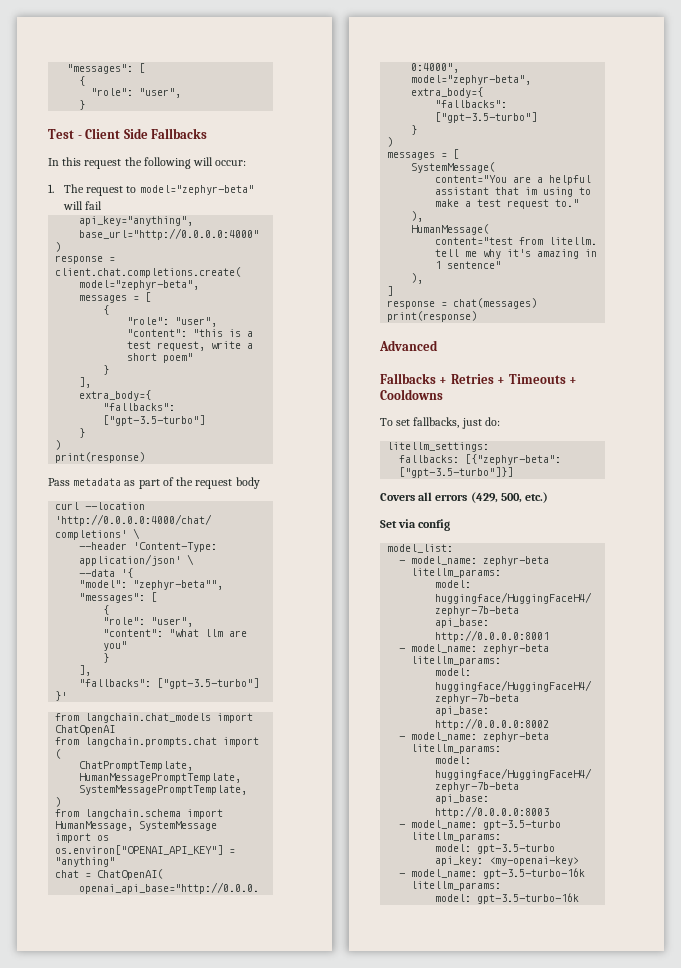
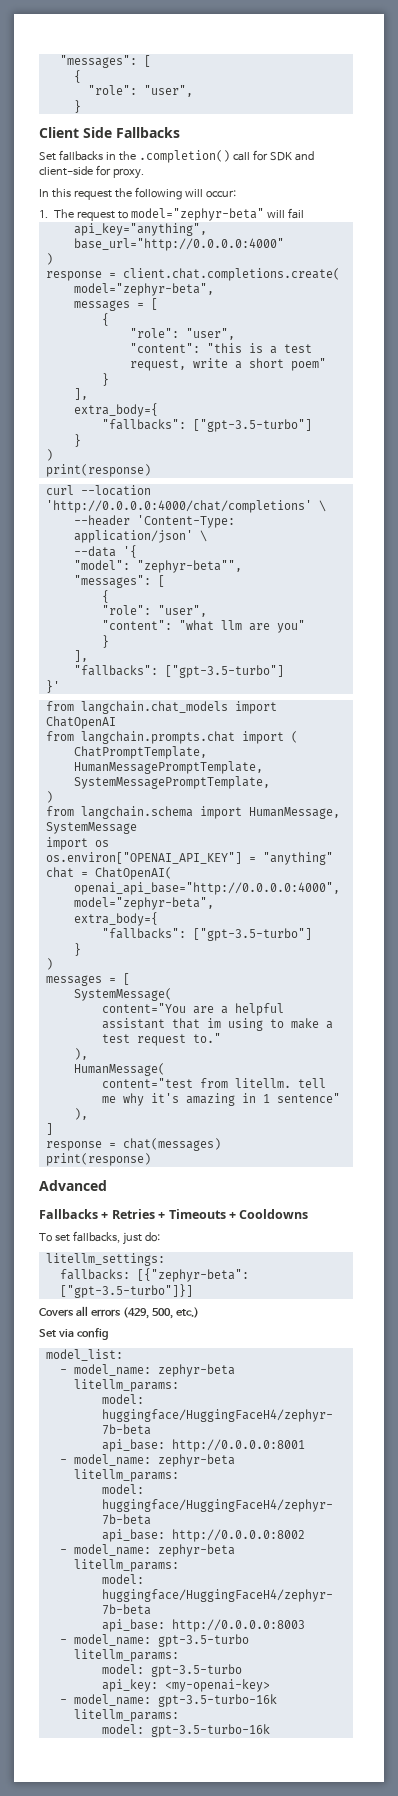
- Test - Client Side Fallbacks
+ Client Side Fallbacks
+ Set fallbacks in the .completion() call for SDK and client-side for proxy.
- Pass metadata as part of the request body

